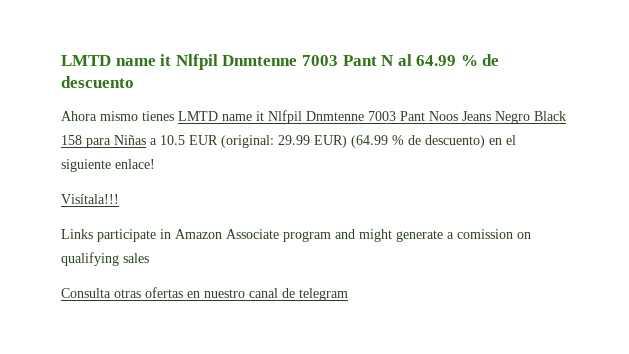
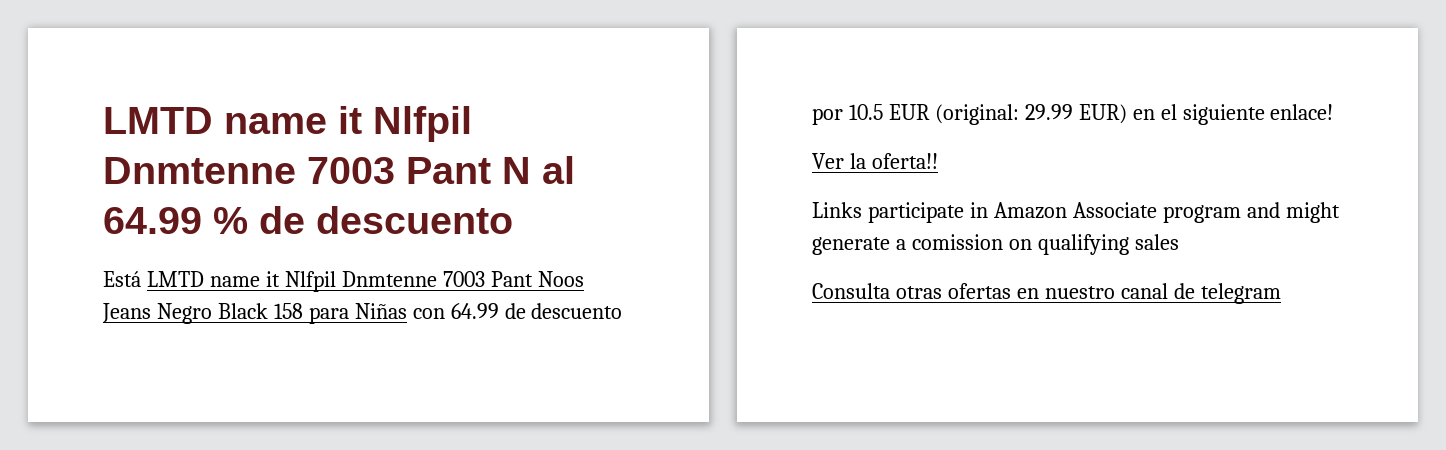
- Ahora mismo tienes LMTD name it Nlfpil Dnmtenne 7003 Pant Noos Jeans Negro Black 158 para Niñas a 10.5 EUR (original: 29.99 EUR) (64.99 % de descuento) en el siguiente enlace!
+ Está LMTD name it Nlfpil Dnmtenne 7003 Pant Noos Jeans Negro Black 158 para Niñas con 64.99 de descuento por 10.5 EUR (original: 29.99 EUR) en el siguiente enlace!
- Visítala!!!
+ Ver la oferta!!

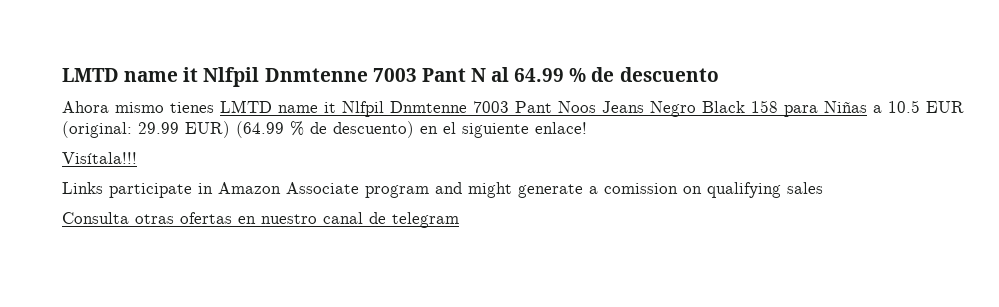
- Está LMTD name it Nlfpil Dnmtenne 7003 Pant Noos Jeans Negro Black 158 para Niñas con 64.99 de descuento por 10.5 EUR (original: 29.99 EUR) en el siguiente enlace!
+ Ahora mismo tienes LMTD name it Nlfpil Dnmtenne 7003 Pant Noos Jeans Negro Black 158 para Niñas a 10.5 EUR (original: 29.99 EUR) (64.99 % de descuento) en el siguiente enlace!
- Ver la oferta!!
+ Visítala!!!

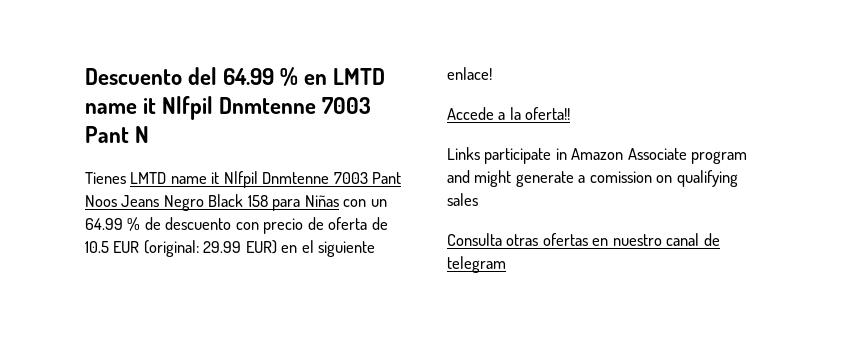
- LMTD name it Nlfpil Dnmtenne 7003 Pant N al 64.99 % de descuento
- Ahora mismo tienes LMTD name it Nlfpil Dnmtenne 7003 Pant Noos Jeans Negro Black 158 para Niñas a 10.5 EUR (original: 29.99 EUR) (64.99 % de descuento) en el siguiente enlace!
+ Descuento del 64.99 % en LMTD name it Nlfpil Dnmtenne 7003 Pant N
+ Tienes LMTD name it Nlfpil Dnmtenne 7003 Pant Noos Jeans Negro Black 158 para Niñas con un 64.99 % de descuento con precio de oferta de 10.5 EUR (original: 29.99 EUR) en el siguiente enlace!
- Visítala!!!
+ Accede a la oferta!!

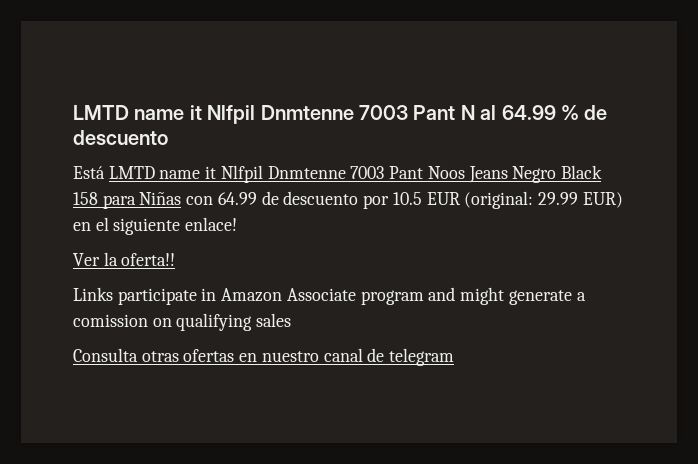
- Descuento del 64.99 % en LMTD name it Nlfpil Dnmtenne 7003 Pant N
- Tienes LMTD name it Nlfpil Dnmtenne 7003 Pant Noos Jeans Negro Black 158 para Niñas con un 64.99 % de descuento con precio de oferta de 10.5 EUR (original: 29.99 EUR) en el siguiente enlace!
+ LMTD name it Nlfpil Dnmtenne 7003 Pant N al 64.99 % de descuento
+ Está LMTD name it Nlfpil Dnmtenne 7003 Pant Noos Jeans Negro Black 158 para Niñas con 64.99 de descuento por 10.5 EUR (original: 29.99 EUR) en el siguiente enlace!
- Accede a la oferta!!
+ Ver la oferta!!

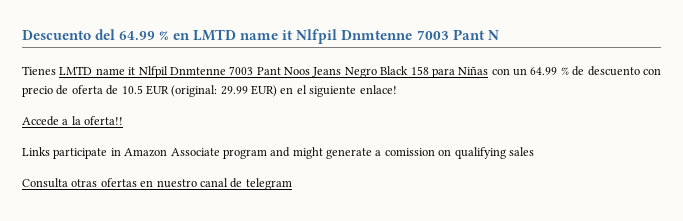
- LMTD name it Nlfpil Dnmtenne 7003 Pant N al 64.99 % de descuento
- Está LMTD name it Nlfpil Dnmtenne 7003 Pant Noos Jeans Negro Black 158 para Niñas con 64.99 de descuento por 10.5 EUR (original: 29.99 EUR) en el siguiente enlace!
+ Descuento del 64.99 % en LMTD name it Nlfpil Dnmtenne 7003 Pant N
+ Tienes LMTD name it Nlfpil Dnmtenne 7003 Pant Noos Jeans Negro Black 158 para Niñas con un 64.99 % de descuento con precio de oferta de 10.5 EUR (original: 29.99 EUR) en el siguiente enlace!
- Ver la oferta!!
+ Accede a la oferta!!

